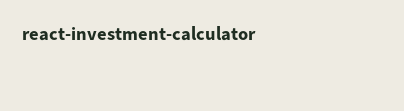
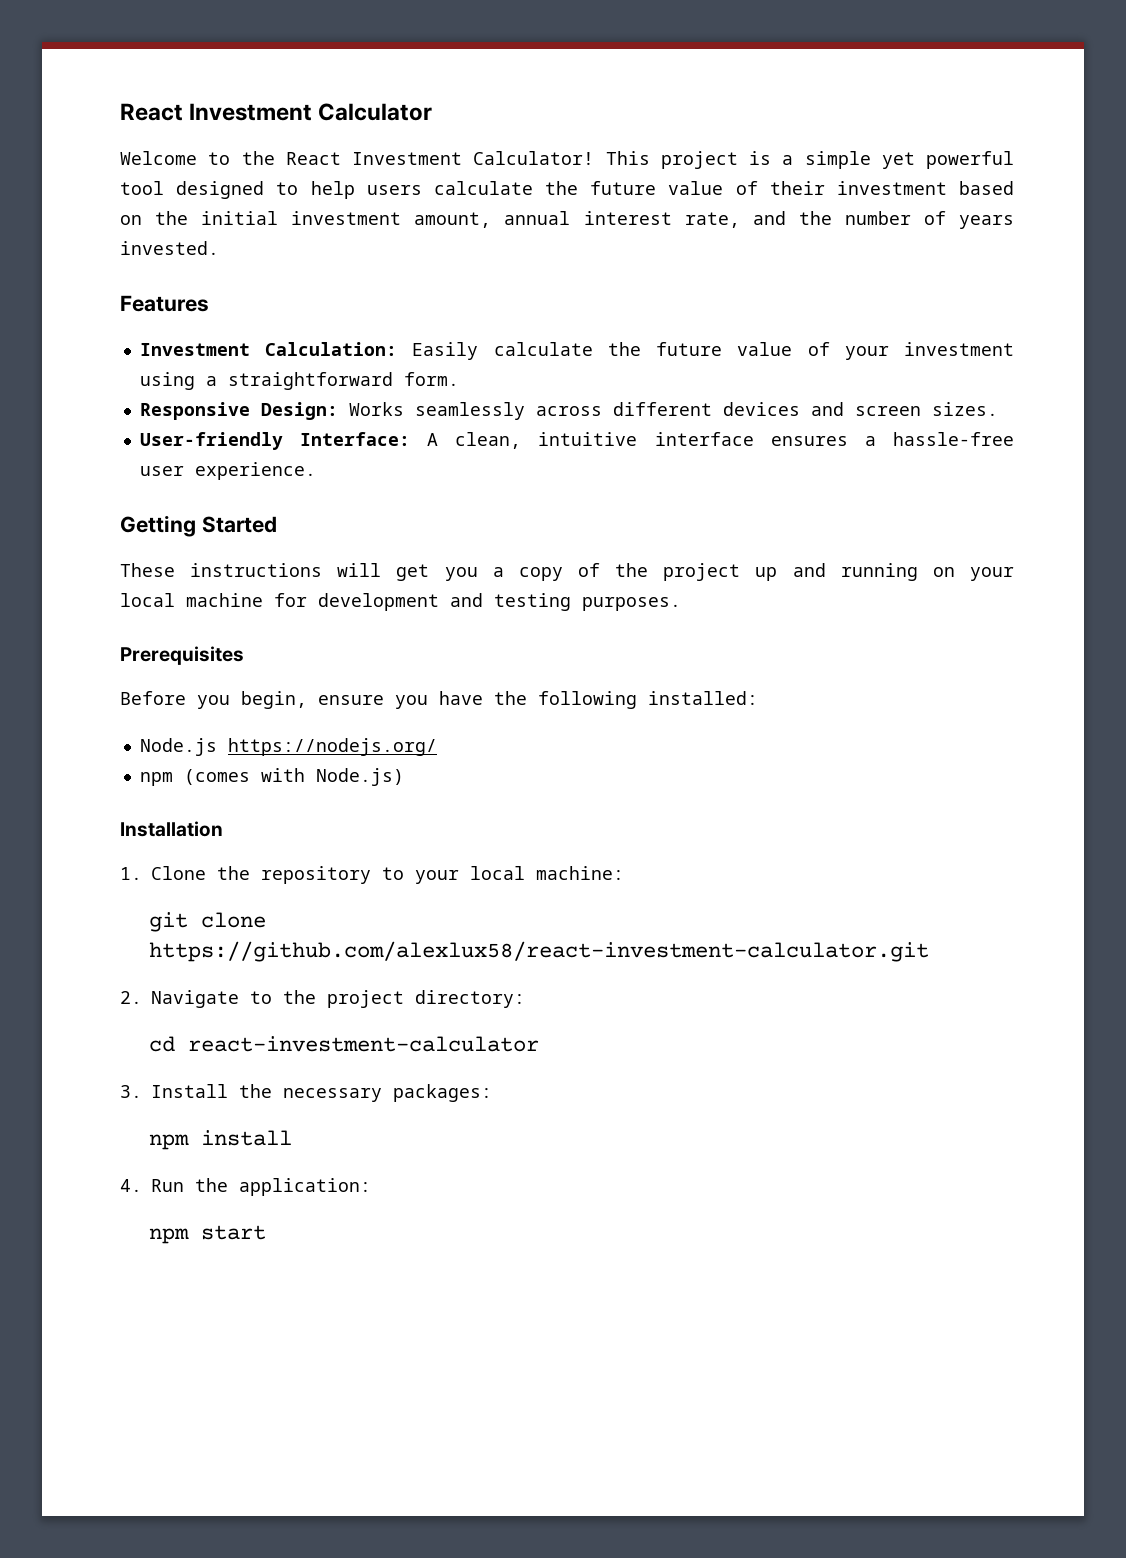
- react-investment-calculator
+ React Investment Calculator
+ Welcome to the React Investment Calculator! This project is a simple yet powerful tool designed to help users calculate the future value of their investment based on the initial investment amount, annual interest rate, and the number of years invested.
+ Features
+ Investment Calculation: Easily calculate the future value of your investment using a straightforward form.
+ Responsive Design: Works seamlessly across different devices and screen sizes.
+ User-friendly Interface: A clean, intuitive interface ensures a hassle-free user experience.
+ Getting Started
+ These instructions will get you a copy of the project up and running on your local machine for development and testing purposes.
+ Prerequisites
+ Before you begin, ensure you have the following installed:
+ Node.js https://nodejs.org/
+ npm (comes with Node.js)
+ Installation
+ 1. Clone the repository to your local machine:
+ git clone https://github.com/alexlux58/react-investment-calculator.git
+ 2. Navigate to the project directory:
+ cd react-investment-calculator
+ 3. Install the necessary packages:
+ npm install
+ 4. Run the application:
+ npm start

